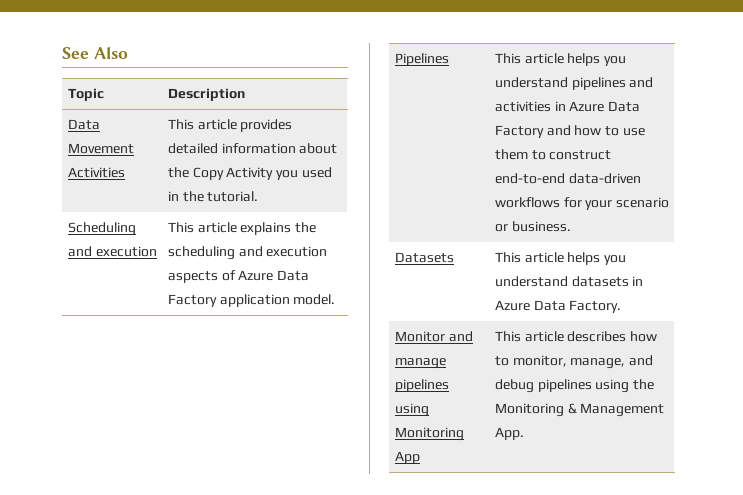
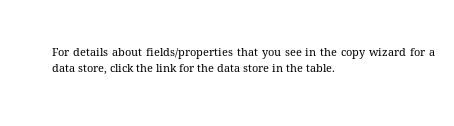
- See Also
- Topic | Description
- Data Movement Activities | This article provides detailed information about the Copy Activity you used in the tutorial.
- Scheduling and execution | This article explains the scheduling and execution aspects of Azure Data Factory application model.
- Pipelines | This article helps you understand pipelines and activities in Azure Data Factory and how to use them to construct end-to-end data-driven workflows for your scenario or business.
- Datasets | This article helps you understand datasets in Azure Data Factory.
- Monitor and manage pipelines using Monitoring App | This article describes how to monitor, manage, and debug pipelines using the Monitoring & Management App.
+ For details about fields/properties that you see in the copy wizard for a data store, click the link for the data store in the table.

